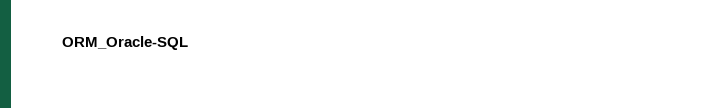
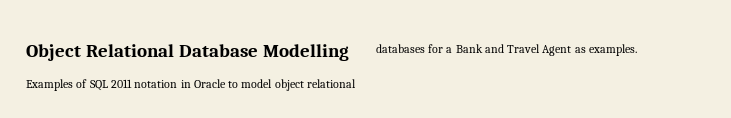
- ORM_Oracle-SQL
+ Object Relational Database Modelling
+ Examples of SQL 2011 notation in Oracle to model object relational databases for a Bank and Travel Agent as examples.

